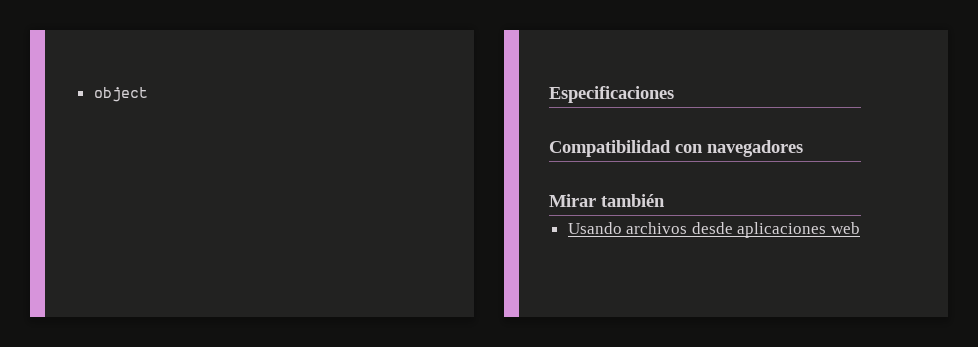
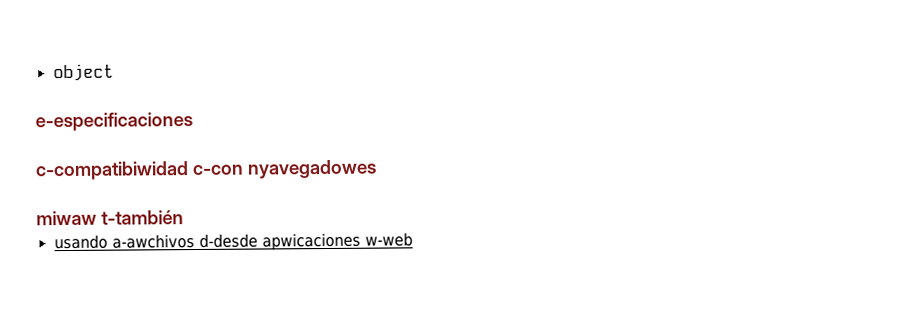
- Especificaciones
- Compatibilidad con navegadores
- Mirar también
- Usando archivos desde aplicaciones web
+ e-especificaciones
+ c-compatibiwidad c-con nyavegadowes
+ miwaw t-también
+ usando a-awchivos d-desde apwicaciones w-web

